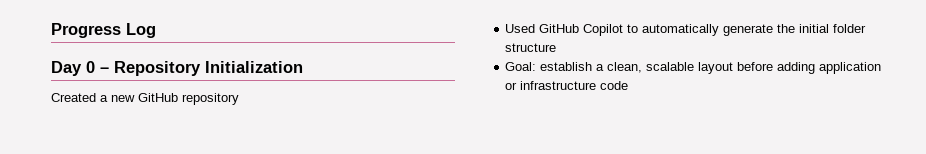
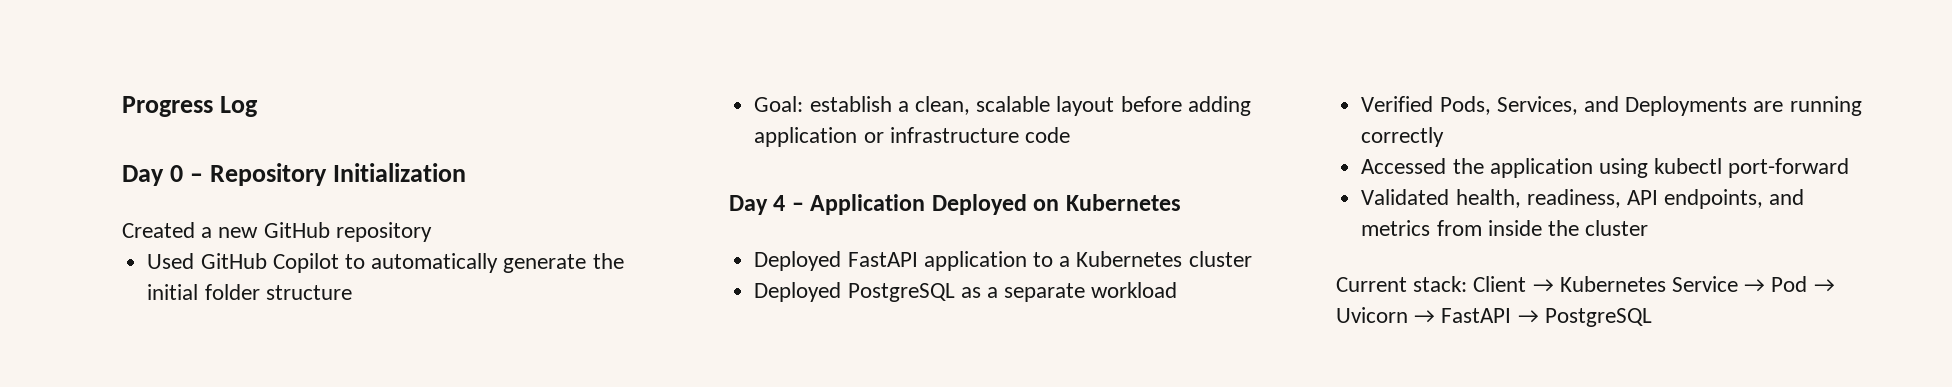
+ Day 4 – Application Deployed on Kubernetes
+ Deployed FastAPI application to a Kubernetes cluster
+ Deployed PostgreSQL as a separate workload
+ Verified Pods, Services, and Deployments are running correctly
+ Accessed the application using kubectl port-forward
+ Validated health, readiness, API endpoints, and metrics from inside the cluster
+ Current stack: Client → Kubernetes Service → Pod → Uvicorn → FastAPI → PostgreSQL

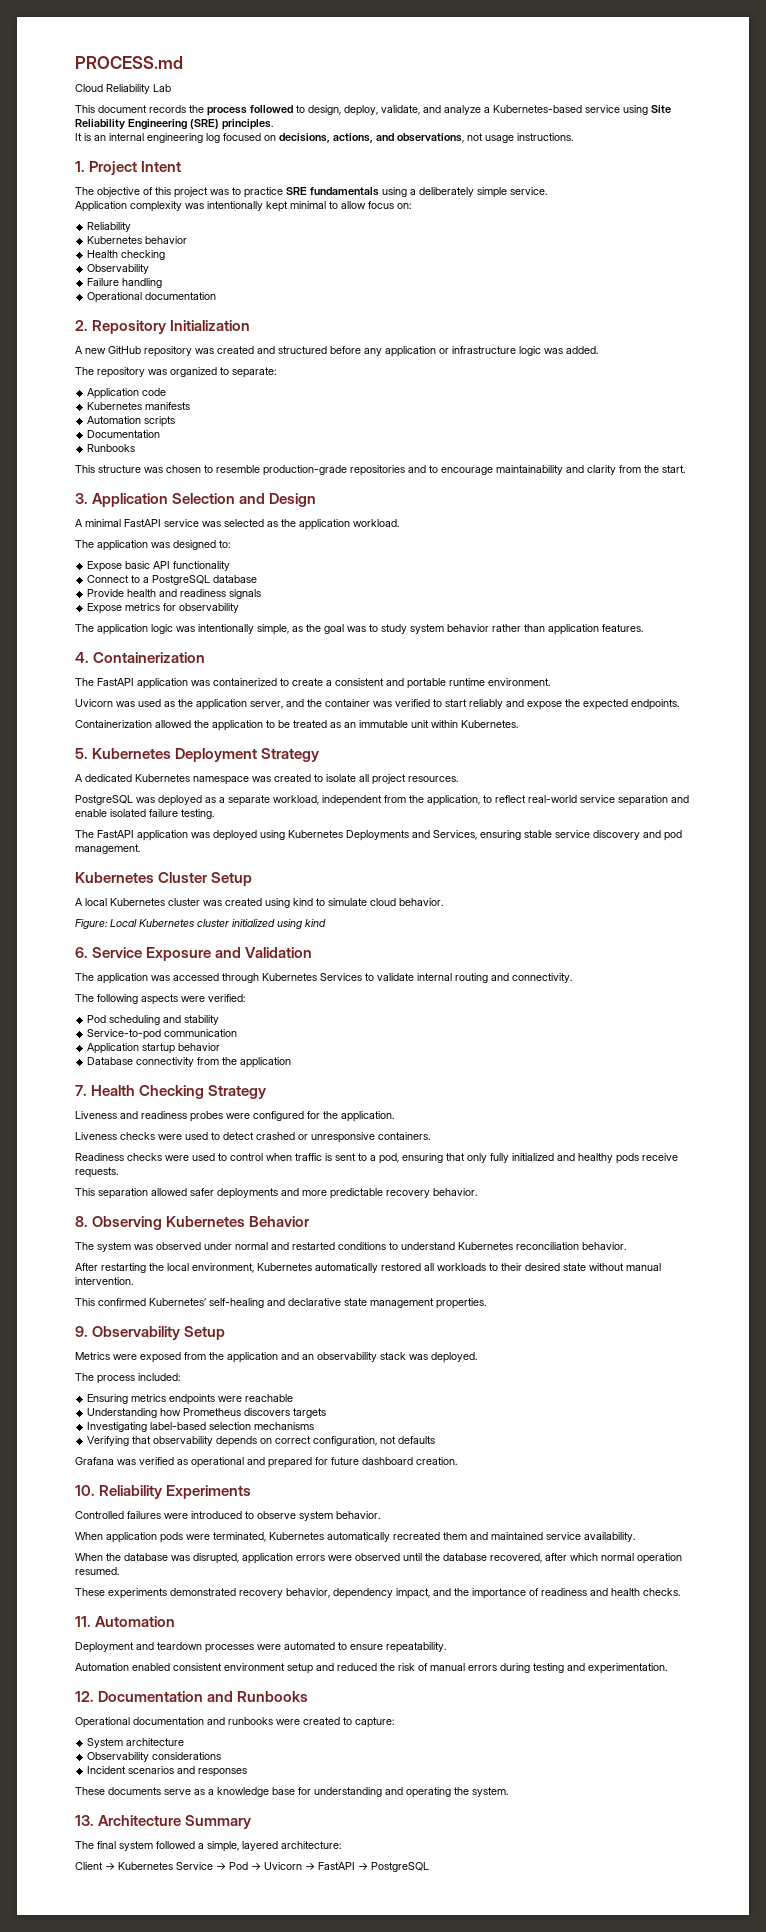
- Progress Log
- Day 0 – Repository Initialization
+ PROCESS.md
+ Cloud Reliability Lab
+ This document records the process followed to design, deploy, validate, and analyze a Kubernetes-based service using Site Reliability Engineering (SRE) principles.
+ It is an internal engineering log focused on decisions, actions, and observations, not usage instructions.
+ 1. Project Intent
+ The objective of this project was to practice SRE fundamentals using a deliberately simple service.
+ Application complexity was intentionally kept minimal to allow focus on:
+ Reliability
+ Kubernetes behavior
+ Health checking
+ Observability
+ Failure handling
+ Operational documentation
+ 2. Repository Initialization
- Created a new GitHub repository
- Used GitHub Copilot to automatically generate the initial folder structure
- Goal: establish a clean, scalable layout before adding application or infrastructure code
- Day 4 – Application Deployed on Kubernetes
- Deployed FastAPI application to a Kubernetes cluster
- Deployed PostgreSQL as a separate workload
- Verified Pods, Services, and Deployments are running correctly
- Accessed the application using kubectl port-forward
- Validated health, readiness, API endpoints, and metrics from inside the cluster
- Current stack: Client → Kubernetes Service → Pod → Uvicorn → FastAPI → PostgreSQL
+ A new GitHub repository was created and structured before any application or infrastructure logic was added.
+ The repository was organized to separate:
+ Application code
+ Kubernetes manifests
+ Automation scripts
+ Documentation
+ Runbooks
+ This structure was chosen to resemble production-grade repositories and to encourage maintainability and clarity from the start.
+ 3. Application Selection and Design
+ A minimal FastAPI service was selected as the application workload.
+ The application was designed to:
+ Expose basic API functionality
+ Connect to a PostgreSQL database
+ Provide health and readiness signals
+ Expose metrics for observability
+ The application logic was intentionally simple, as the goal was to study system behavior rather than application features.
+ 4. Containerization
+ The FastAPI application was containerized to create a consistent and portable runtime environment.
+ Uvicorn was used as the application server, and the container was verified to start reliably and expose the expected endpoints.
+ Containerization allowed the application to be treated as an immutable unit within Kubernetes.
+ 5. Kubernetes Deployment Strategy
+ A dedicated Kubernetes namespace was created to isolate all project resources.
+ PostgreSQL was deployed as a separate workload, independent from the application, to reflect real-world service separation and enable isolated failure testing.
+ The FastAPI application was deployed using Kubernetes Deployments and Services, ensuring stable service discovery and pod management.
+ Kubernetes Cluster Setup
+ A local Kubernetes cluster was created using kind to simulate cloud behavior.
+ Figure: Local Kubernetes cluster initialized using kind
+ 6. Service Exposure and Validation
+ The application was accessed through Kubernetes Services to validate internal routing and connectivity.
+ The following aspects were verified:
+ Pod scheduling and stability
+ Service-to-pod communication
+ Application startup behavior
+ Database connectivity from the application
+ 7. Health Checking Strategy
+ Liveness and readiness probes were configured for the application.
+ Liveness checks were used to detect crashed or unresponsive containers.
+ Readiness checks were used to control when traffic is sent to a pod, ensuring that only fully initialized and healthy pods receive requests.
+ This separation allowed safer deployments and more predictable recovery behavior.
+ 8. Observing Kubernetes Behavior
+ The system was observed under normal and restarted conditions to understand Kubernetes reconciliation behavior.
+ After restarting the local environment, Kubernetes automatically restored all workloads to their desired state without manual intervention.
+ This confirmed Kubernetes’ self-healing and declarative state management properties.
+ 9. Observability Setup
+ Metrics were exposed from the application and an observability stack was deployed.
+ The process included:
+ Ensuring metrics endpoints were reachable
+ Understanding how Prometheus discovers targets
+ Investigating label-based selection mechanisms
+ Verifying that observability depends on correct configuration, not defaults
+ Grafana was verified as operational and prepared for future dashboard creation.
+ 10. Reliability Experiments
+ Controlled failures were introduced to observe system behavior.
+ When application pods were terminated, Kubernetes automatically recreated them and maintained service availability.
+ When the database was disrupted, application errors were observed until the database recovered, after which normal operation resumed.
+ These experiments demonstrated recovery behavior, dependency impact, and the importance of readiness and health checks.
+ 11. Automation
+ Deployment and teardown processes were automated to ensure repeatability.
+ Automation enabled consistent environment setup and reduced the risk of manual errors during testing and experimentation.
+ 12. Documentation and Runbooks
+ Operational documentation and runbooks were created to capture:
+ System architecture
+ Observability considerations
+ Incident scenarios and responses
+ These documents serve as a knowledge base for understanding and operating the system.
+ 13. Architecture Summary
+ The final system followed a simple, layered architecture:
+ Client → Kubernetes Service → Pod → Uvicorn → FastAPI → PostgreSQL

